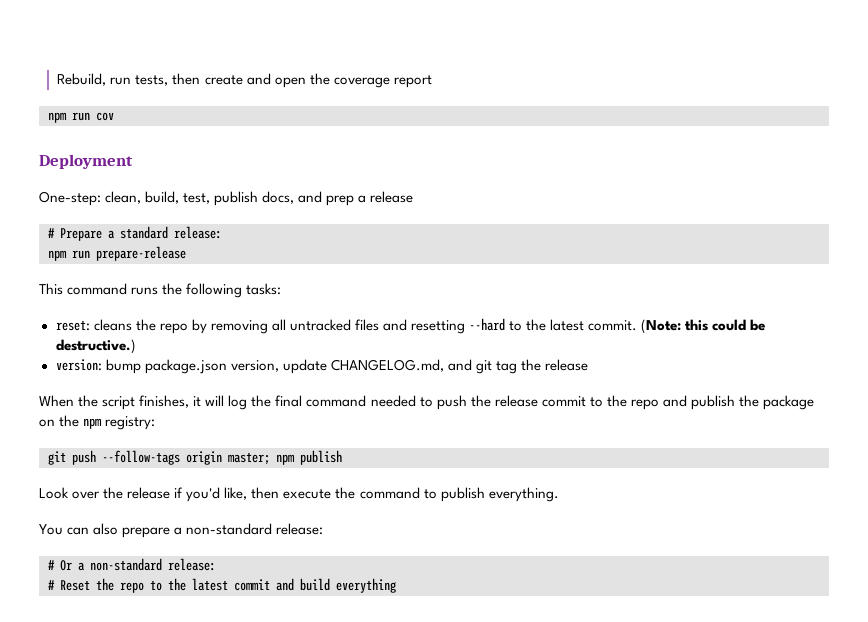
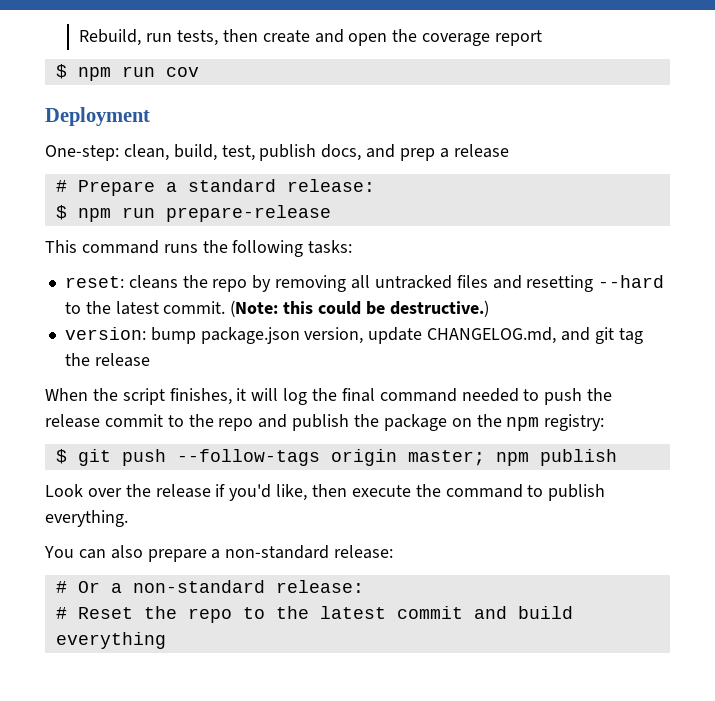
- npm run cov
+ $ npm run cov
- npm run prepare-release
+ $ npm run prepare-release
- git push --follow-tags origin master; npm publish
+ $ git push --follow-tags origin master; npm publish

